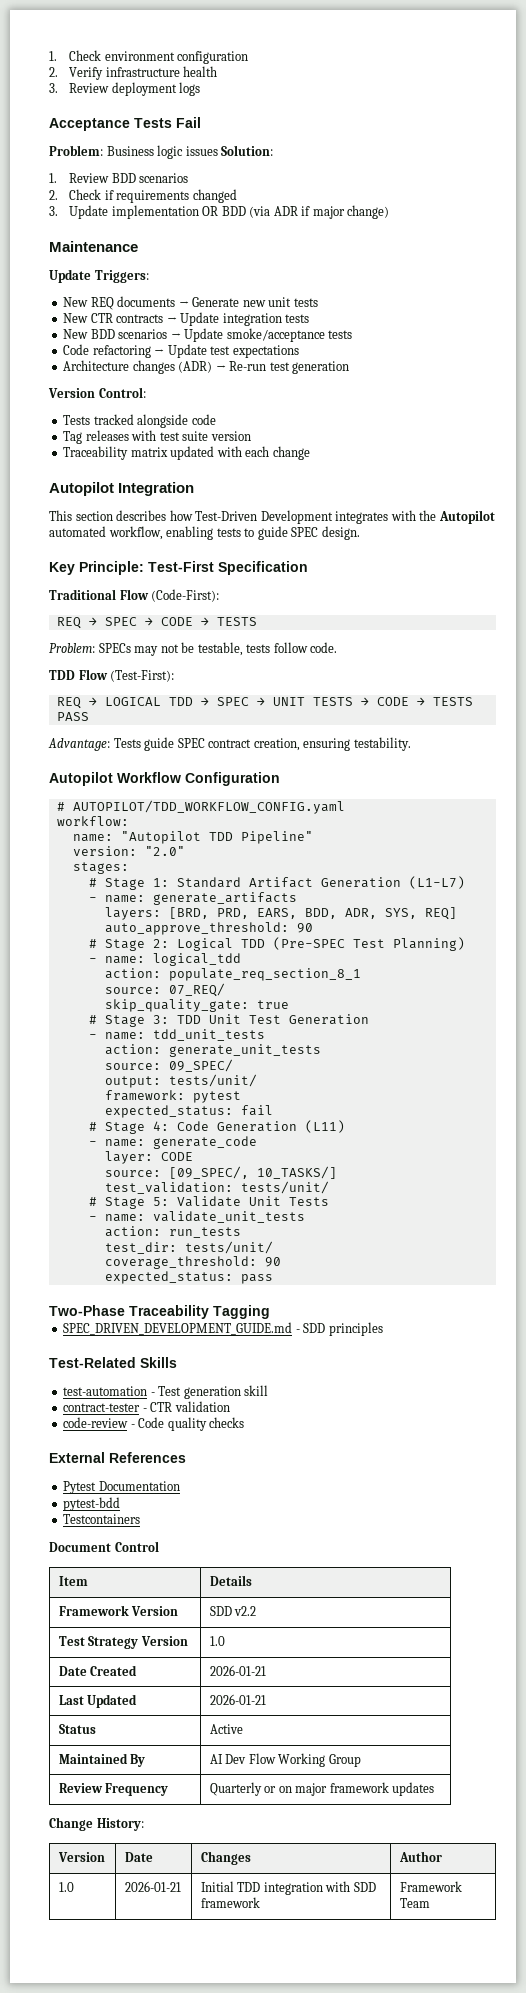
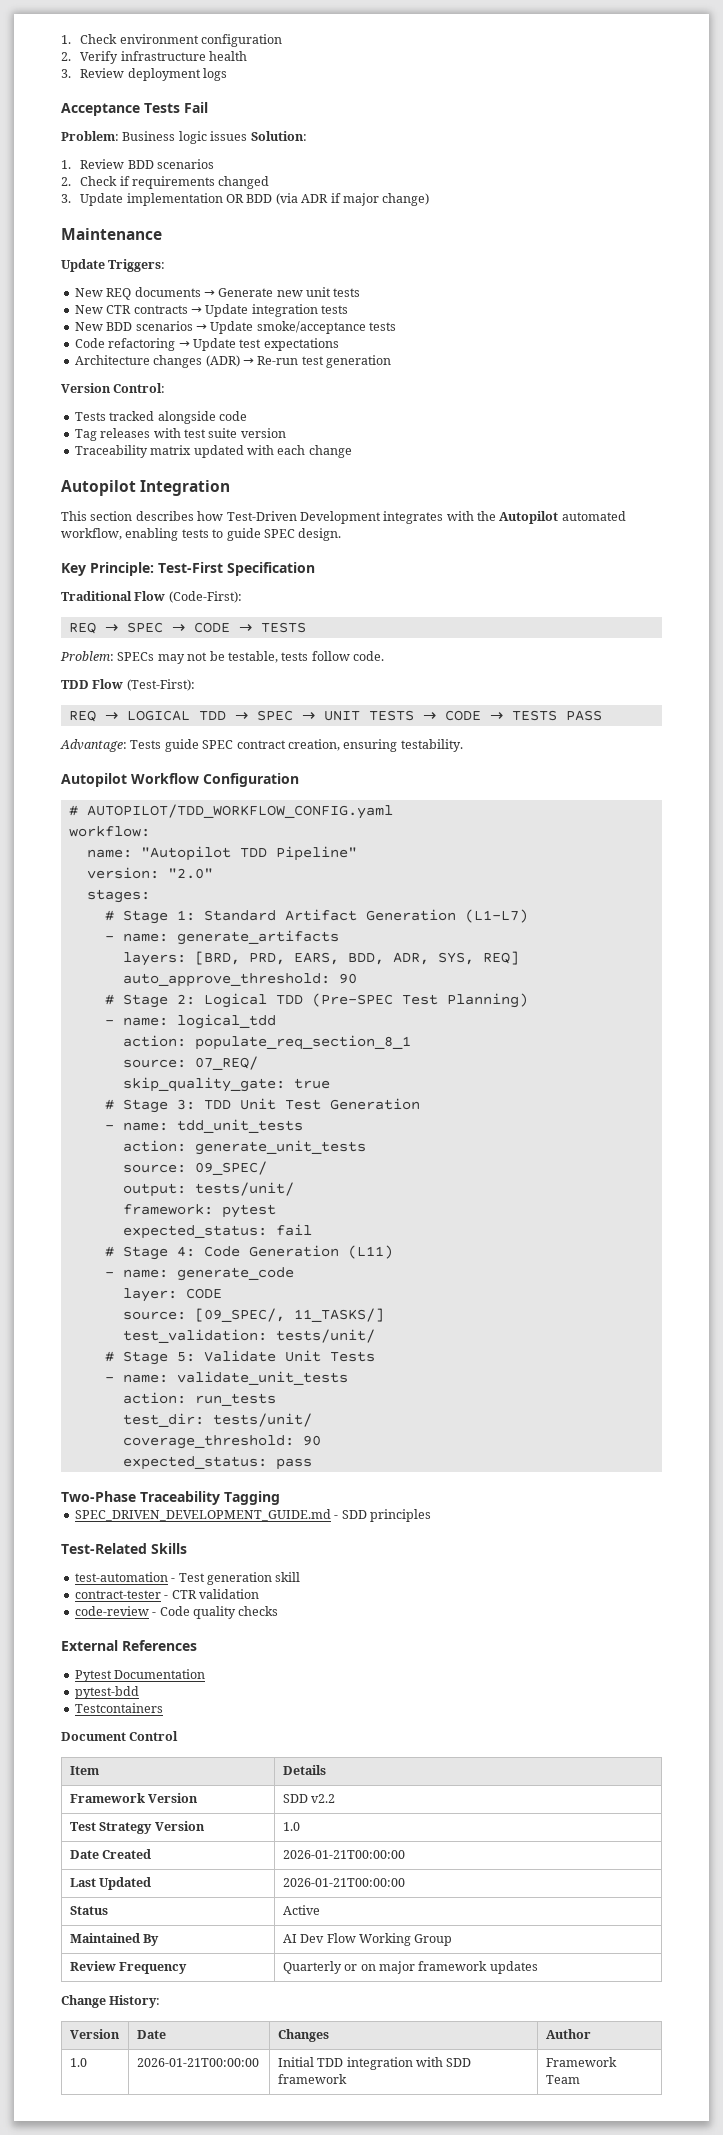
- source: [09_SPEC/, 10_TASKS/]
+ source: [09_SPEC/, 11_TASKS/]
- Date Created | 2026-01-21
+ Date Created | 2026-01-21T00:00:00
- Last Updated | 2026-01-21
+ Last Updated | 2026-01-21T00:00:00
- 1.0 | 2026-01-21 | Initial TDD integration with SDD framework | Framework Team
+ 1.0 | 2026-01-21T00:00:00 | Initial TDD integration with SDD framework | Framework Team

